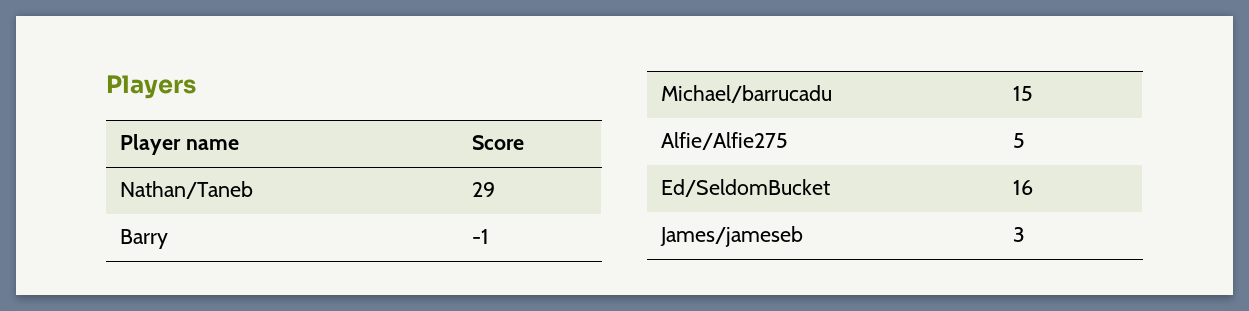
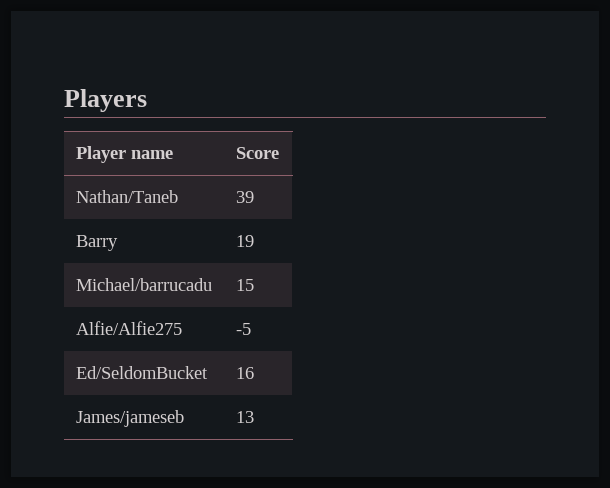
- Nathan/Taneb | 29
+ Nathan/Taneb | 39
- Barry | -1
+ Barry | 19
- Alfie/Alfie275 | 5
+ Alfie/Alfie275 | -5
- James/jameseb | 3
+ James/jameseb | 13

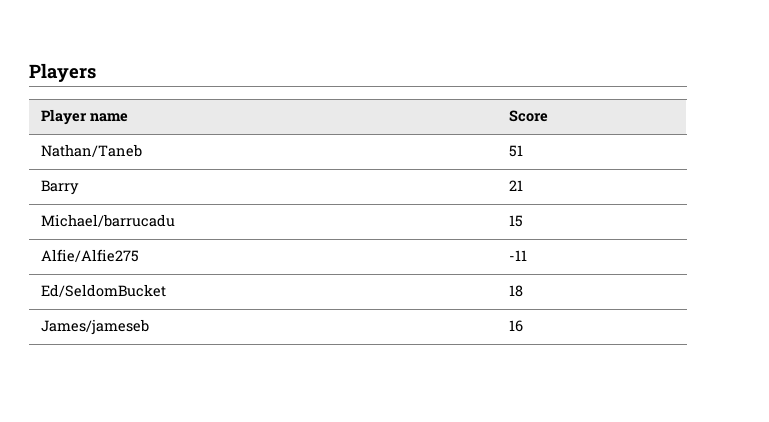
- Nathan/Taneb | 39
+ Nathan/Taneb | 51
- Barry | 19
+ Barry | 21
- Alfie/Alfie275 | -5
+ Alfie/Alfie275 | -11
- Ed/SeldomBucket | 16
+ Ed/SeldomBucket | 18
- James/jameseb | 13
+ James/jameseb | 16

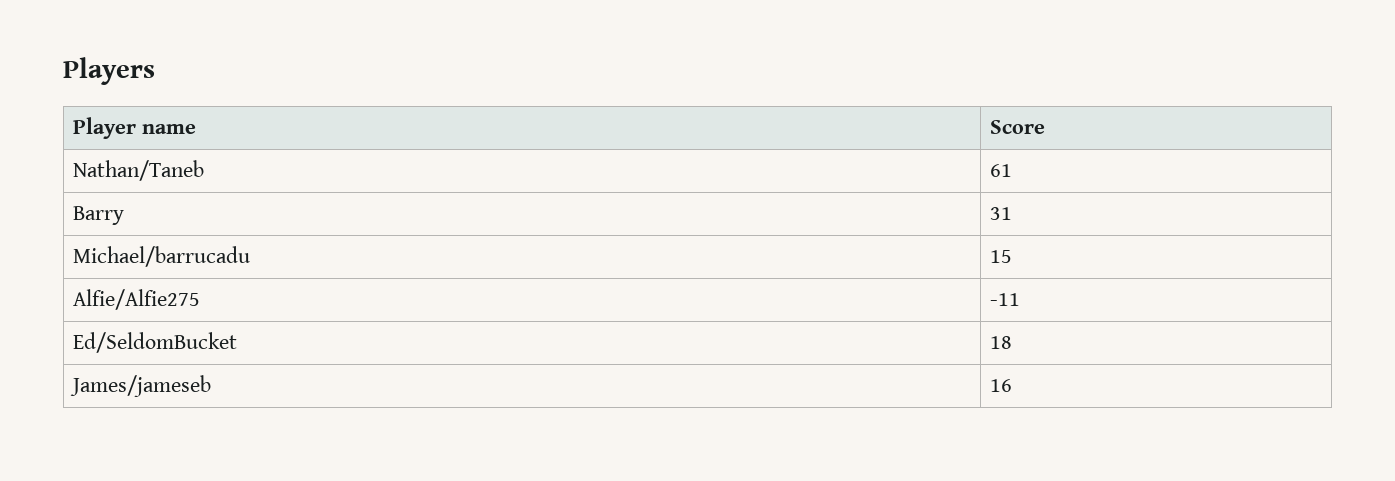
- Nathan/Taneb | 51
+ Nathan/Taneb | 61
- Barry | 21
+ Barry | 31

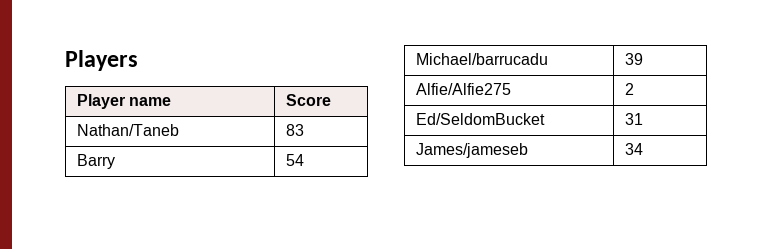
- Nathan/Taneb | 61
+ Nathan/Taneb | 83
- Barry | 31
+ Barry | 54
- Michael/barrucadu | 15
+ Michael/barrucadu | 39
- Alfie/Alfie275 | -11
+ Alfie/Alfie275 | 2
- Ed/SeldomBucket | 18
+ Ed/SeldomBucket | 31
- James/jameseb | 16
+ James/jameseb | 34

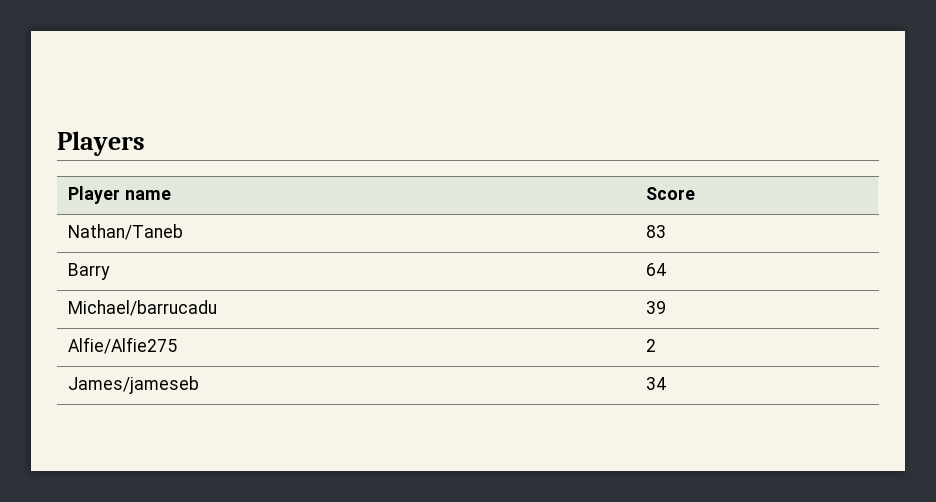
- Barry | 54
+ Barry | 64
- Ed/SeldomBucket | 31

